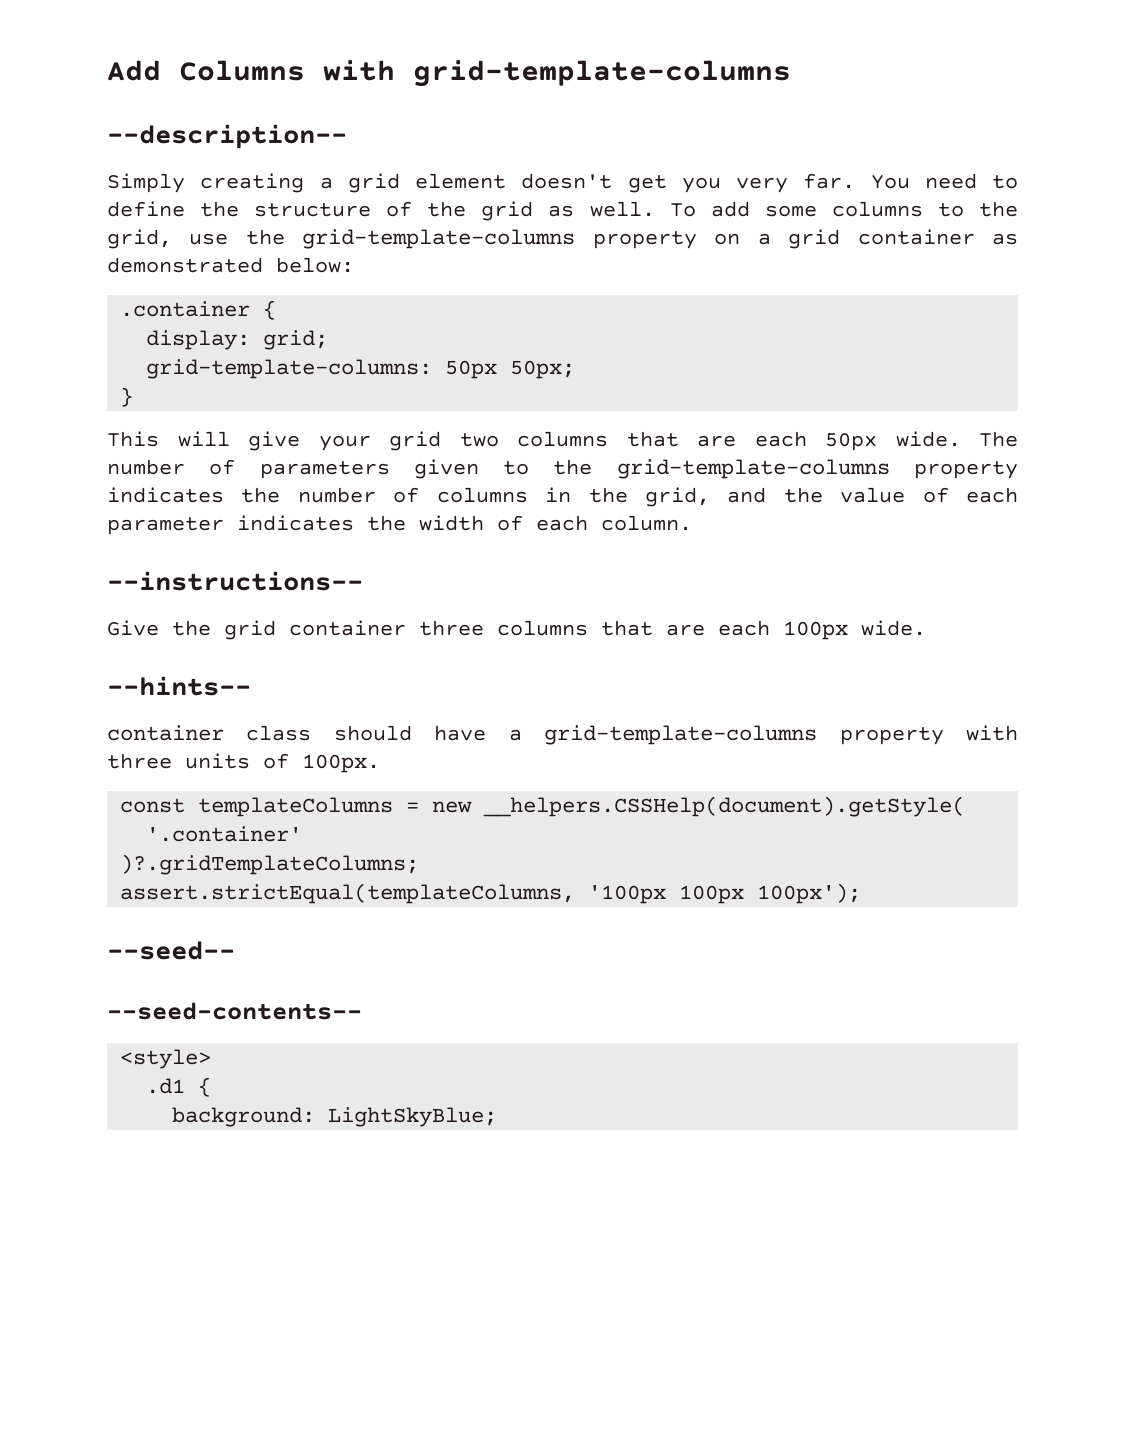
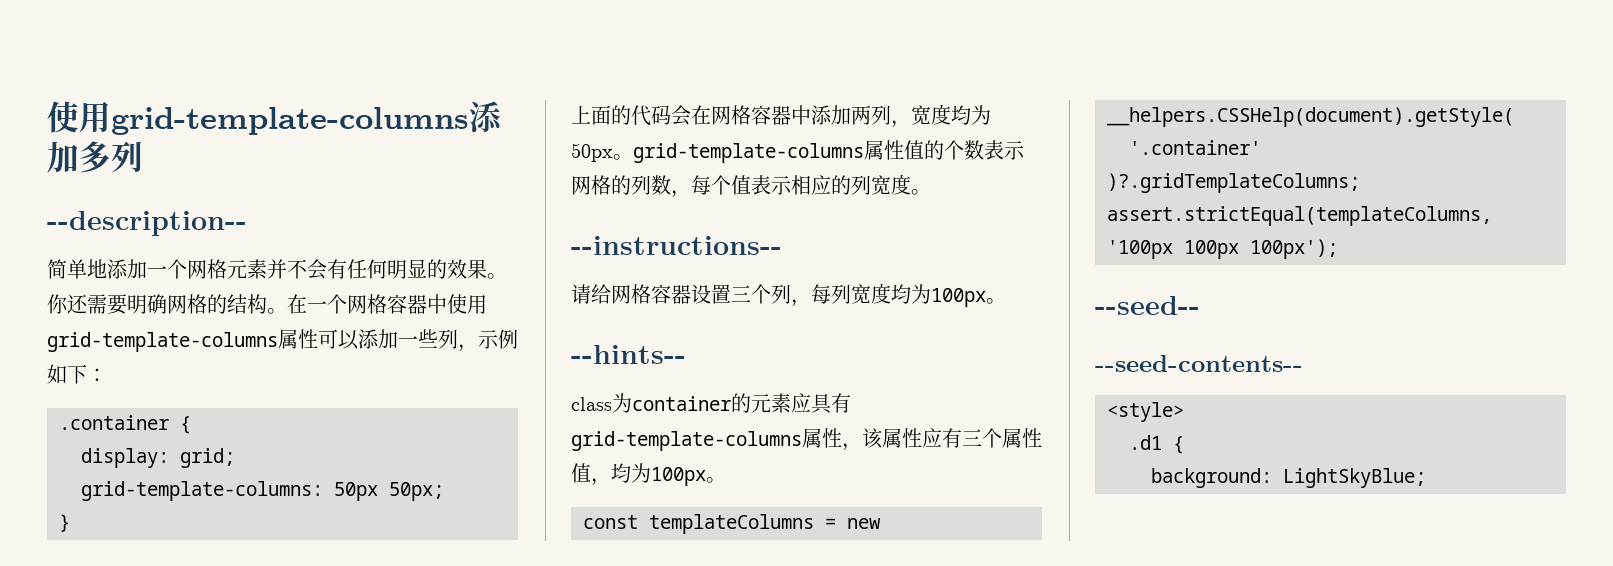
- Add Columns with grid-template-columns
+ 使用grid-template-columns添加多列
- Simply creating a grid element doesn't get you very far. You need to define the structure of the grid as well. To add some columns to the grid, use the grid-template-columns property on a grid container as demonstrated below:
+ 简单地添加一个网格元素并不会有任何明显的效果。你还需要明确网格的结构。在一个网格容器中使用grid-template-columns属性可以添加一些列，示例如下：
- This will give your grid two columns that are each 50px wide. The number of parameters given to the grid-template-columns property indicates the number of columns in the grid, and the value of each parameter indicates the width of each column.
+ 上面的代码会在网格容器中添加两列，宽度均为50px。grid-template-columns属性值的个数表示网格的列数，每个值表示相应的列宽度。
  --instructions--
- Give the grid container three columns that are each 100px wide.
+ 请给网格容器设置三个列，每列宽度均为100px。
  --hints--
- container class should have a grid-template-columns property with three units of 100px.
+ class为container的元素应具有grid-template-columns属性，该属性应有三个属性值，均为100px。

